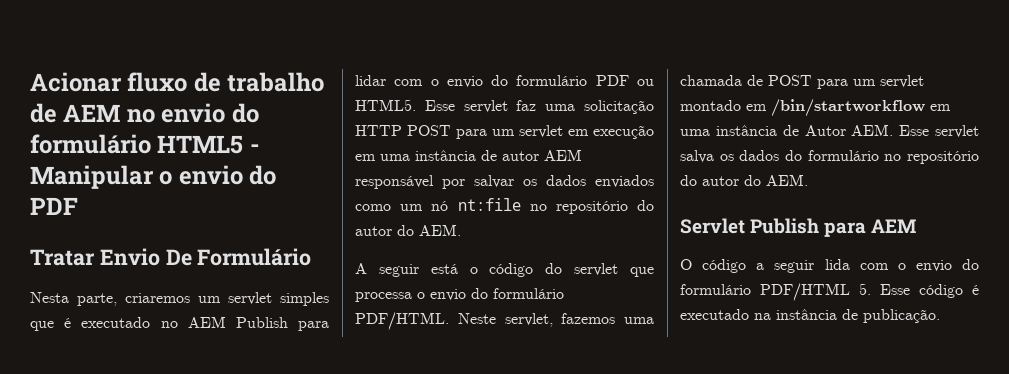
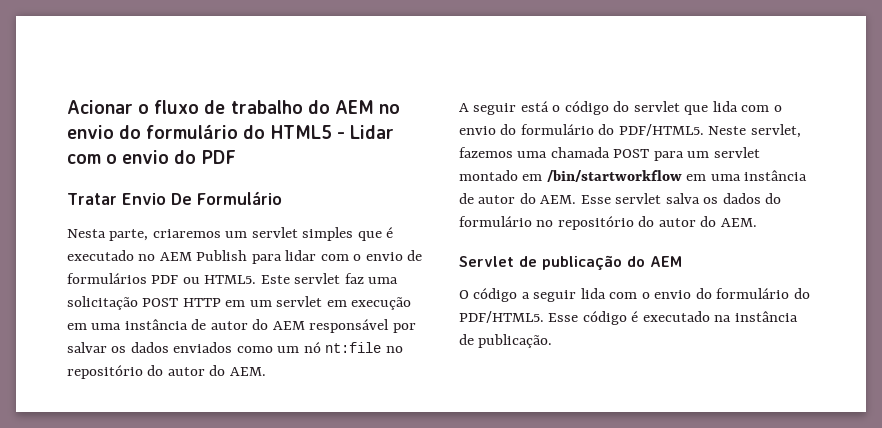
- Acionar fluxo de trabalho de AEM no envio do formulário HTML5 - Manipular o envio do PDF
+ Acionar o fluxo de trabalho do AEM no envio do formulário do HTML5 - Lidar com o envio do PDF
- Nesta parte, criaremos um servlet simples que é executado no AEM Publish para lidar com o envio do formulário PDF ou HTML5.
+ Nesta parte, criaremos um servlet simples que é executado no AEM Publish para lidar com o envio de formulários PDF ou HTML5.
- Esse servlet faz uma solicitação HTTP POST para um servlet em execução em uma instância de autor AEM responsável por salvar os dados enviados como um nó nt:file no repositório do autor do AEM.
+ Este servlet faz uma solicitação POST HTTP em um servlet em execução em uma instância de autor do AEM responsável por salvar os dados enviados como um nó nt:file no repositório do autor do AEM.
- A seguir está o código do servlet que processa o envio do formulário PDF/HTML.
+ A seguir está o código do servlet que lida com o envio do formulário do PDF/HTML5.
- Neste servlet, fazemos uma chamada de POST para um servlet montado em /bin/startworkflow em uma instância de Autor AEM. Esse servlet salva os dados do formulário no repositório do autor do AEM.
+ Neste servlet, fazemos uma chamada POST para um servlet montado em /bin/startworkflow em uma instância de autor do AEM. Esse servlet salva os dados do formulário no repositório do autor do AEM.
- Servlet Publish para AEM
+ Servlet de publicação do AEM
- O código a seguir lida com o envio do formulário PDF/HTML 5. Esse código é executado na instância de publicação.
+ O código a seguir lida com o envio do formulário do PDF/HTML5. Esse código é executado na instância de publicação.

